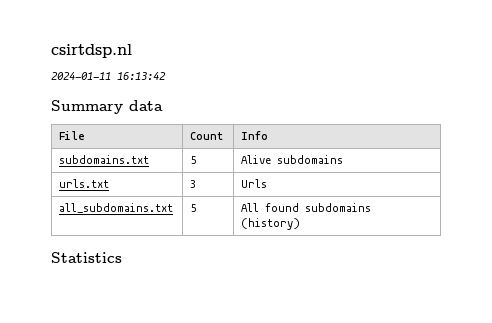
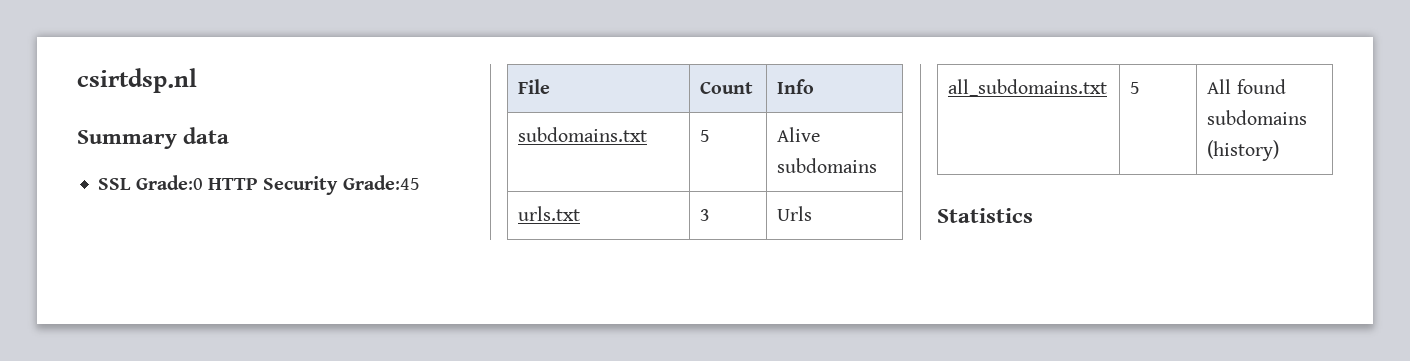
- 2024-01-11 16:13:42
+ SSL Grade:0 HTTP Security Grade:45

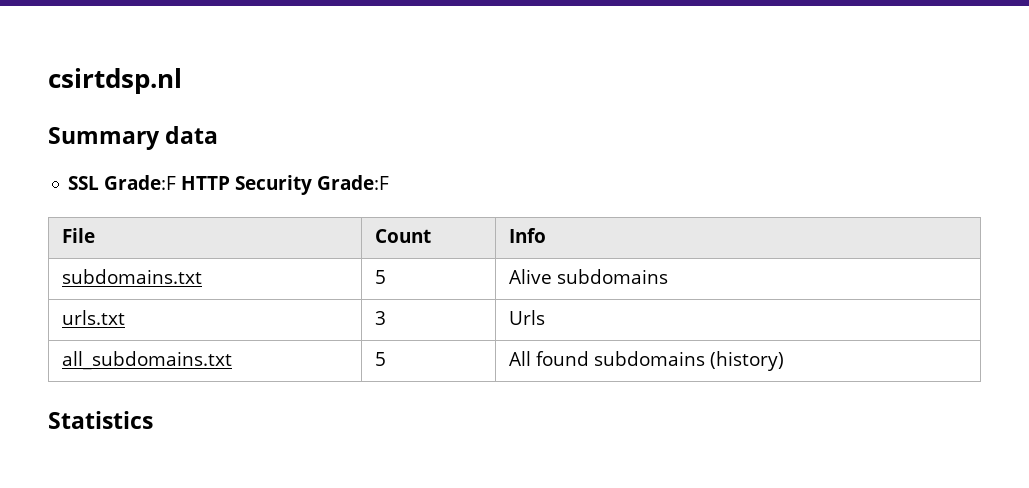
- SSL Grade:0 HTTP Security Grade:45
+ SSL Grade:F HTTP Security Grade:F

